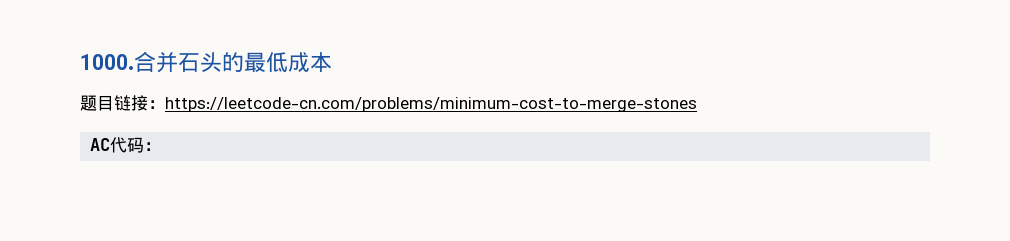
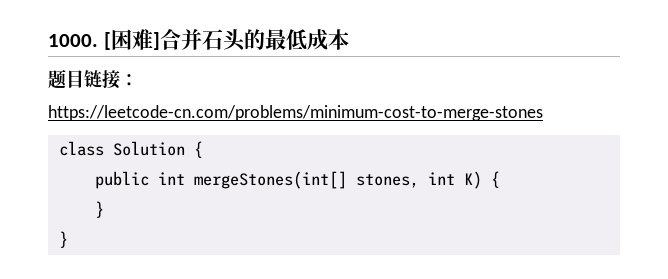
- 合并石头的最低成本
+ [困难]合并石头的最低成本
- AC代码：
+ class Solution {
+ public int mergeStones(int[] stones, int K) {
+ }
+ }

